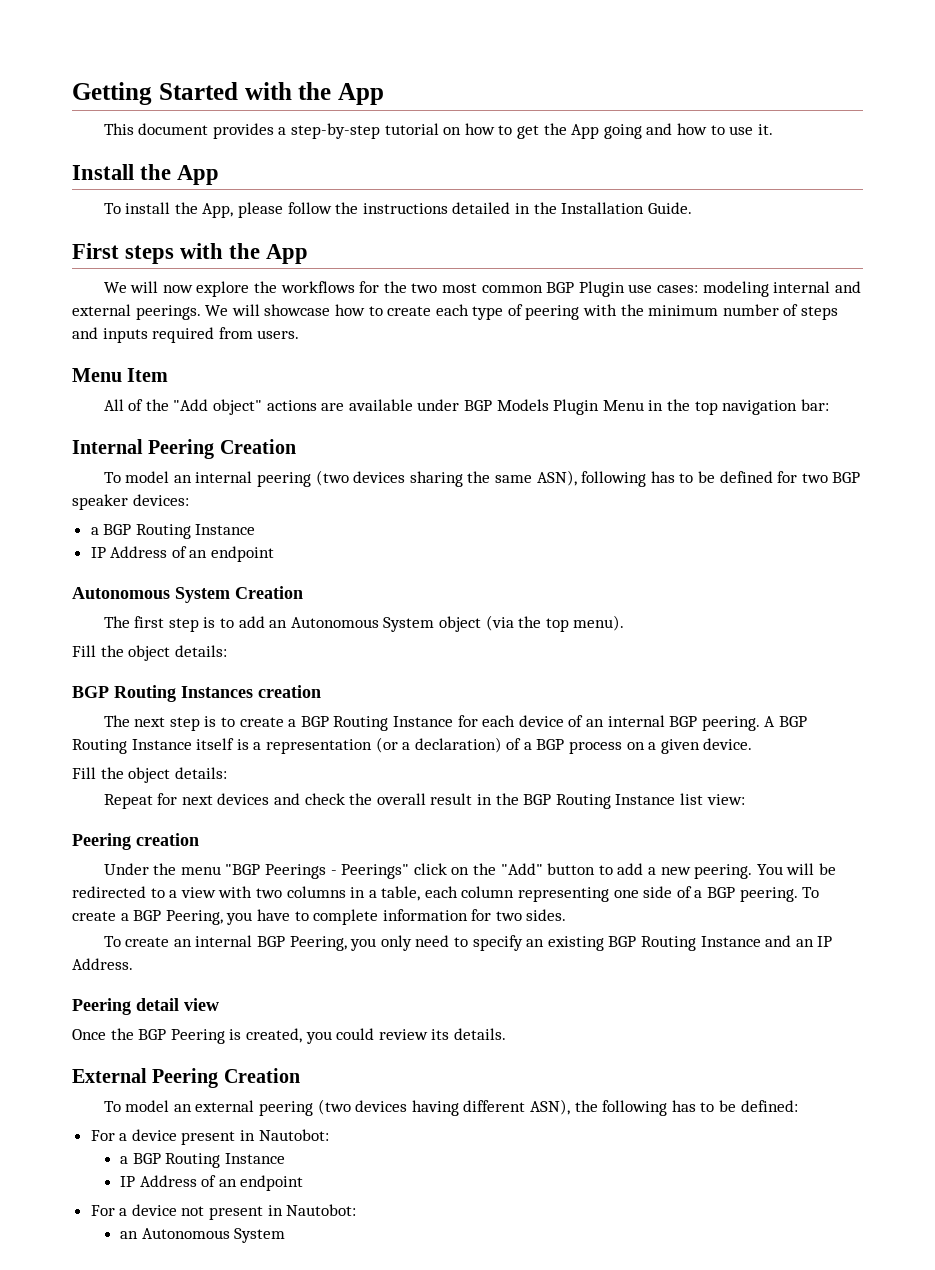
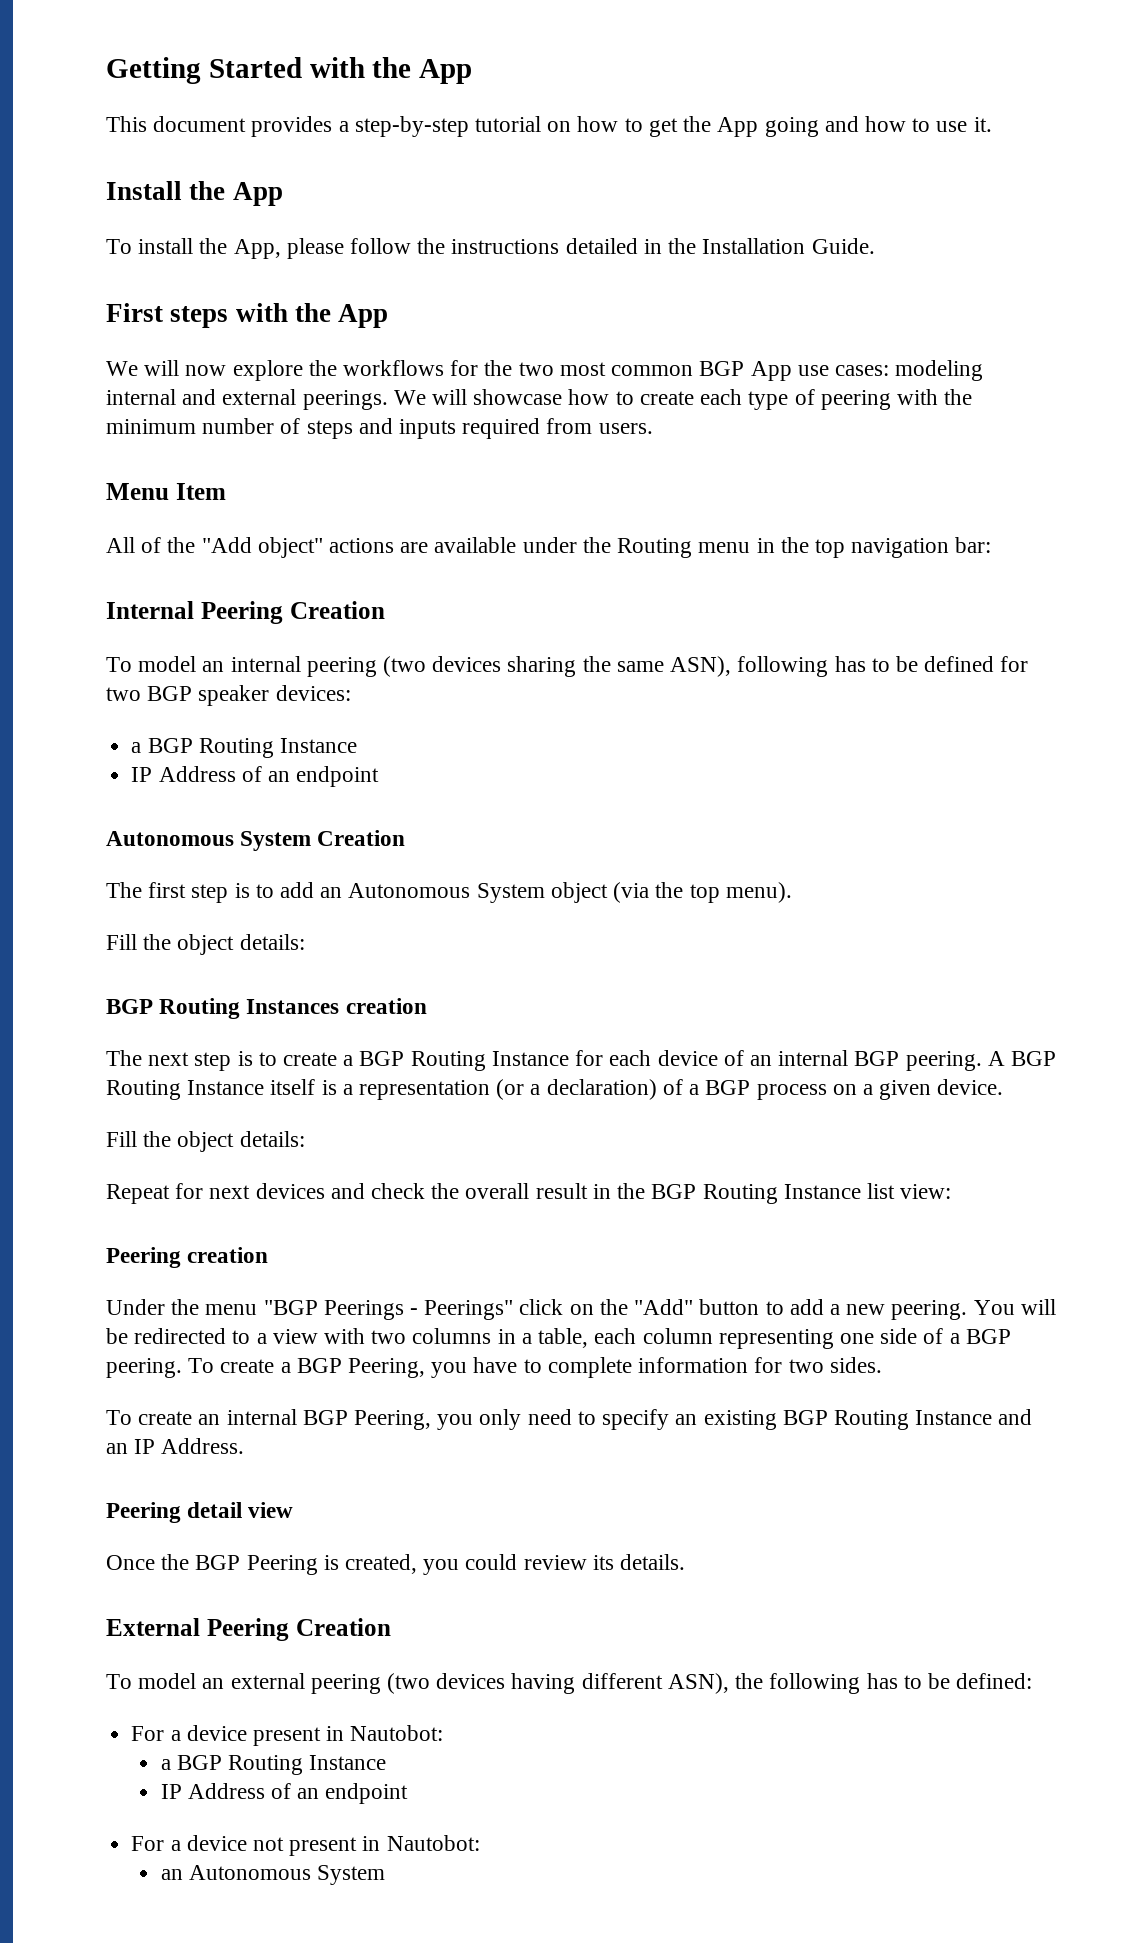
- We will now explore the workflows for the two most common BGP Plugin use cases: modeling internal and external peerings.
+ We will now explore the workflows for the two most common BGP App use cases: modeling internal and external peerings.
- All of the "Add object" actions are available under BGP Models Plugin Menu in the top navigation bar:
+ All of the "Add object" actions are available under the Routing menu in the top navigation bar:

